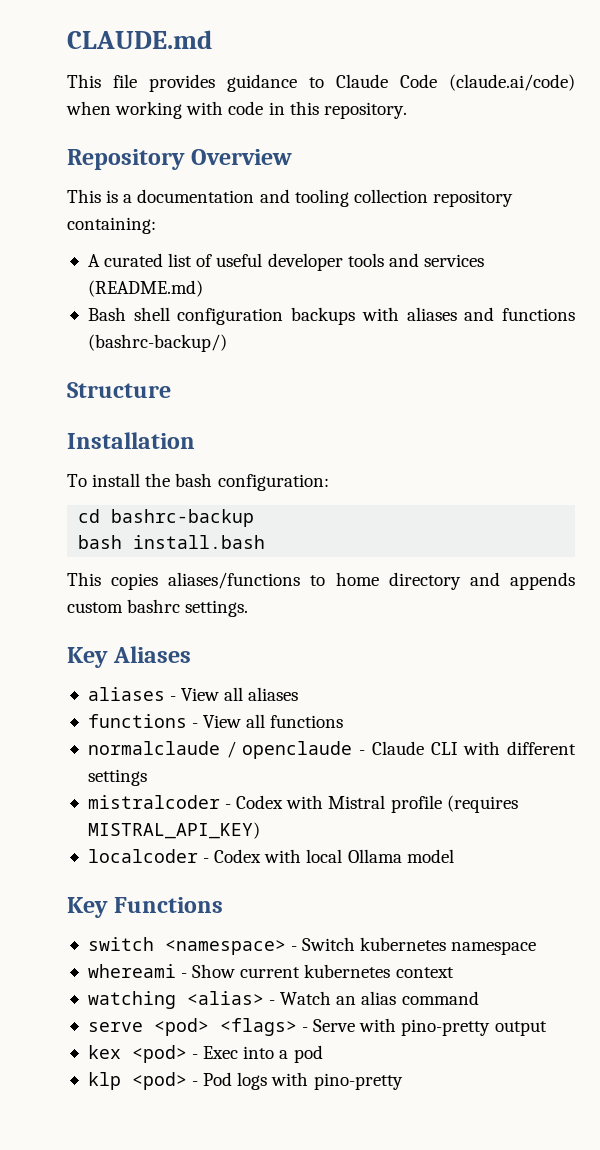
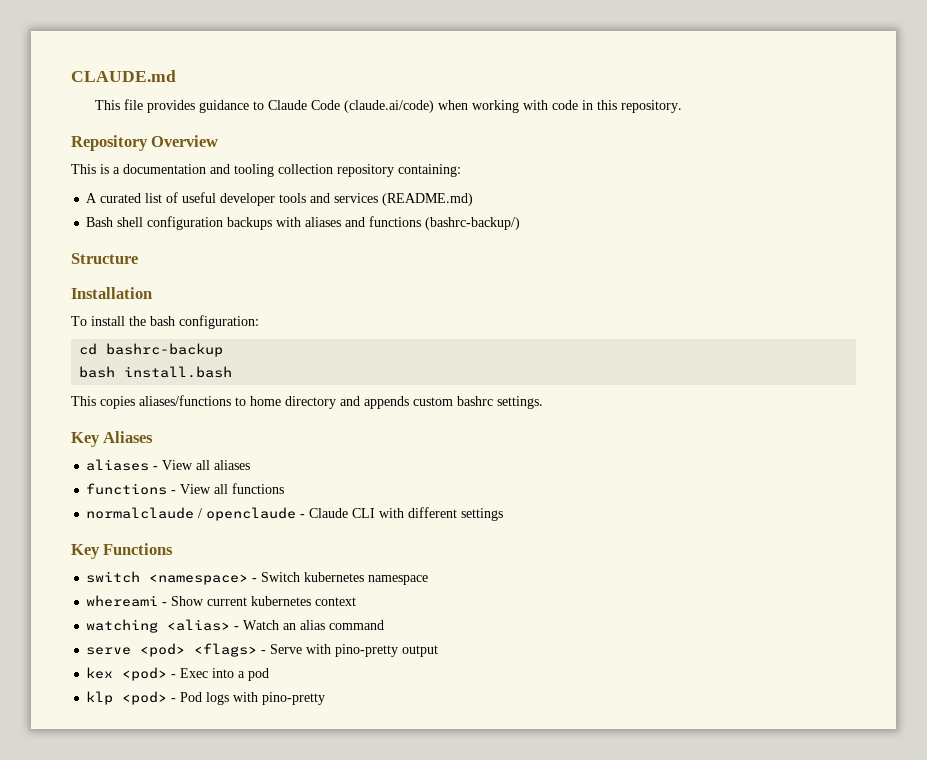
- mistralcoder - Codex with Mistral profile (requires MISTRAL_API_KEY)
- localcoder - Codex with local Ollama model

